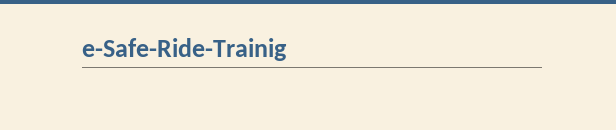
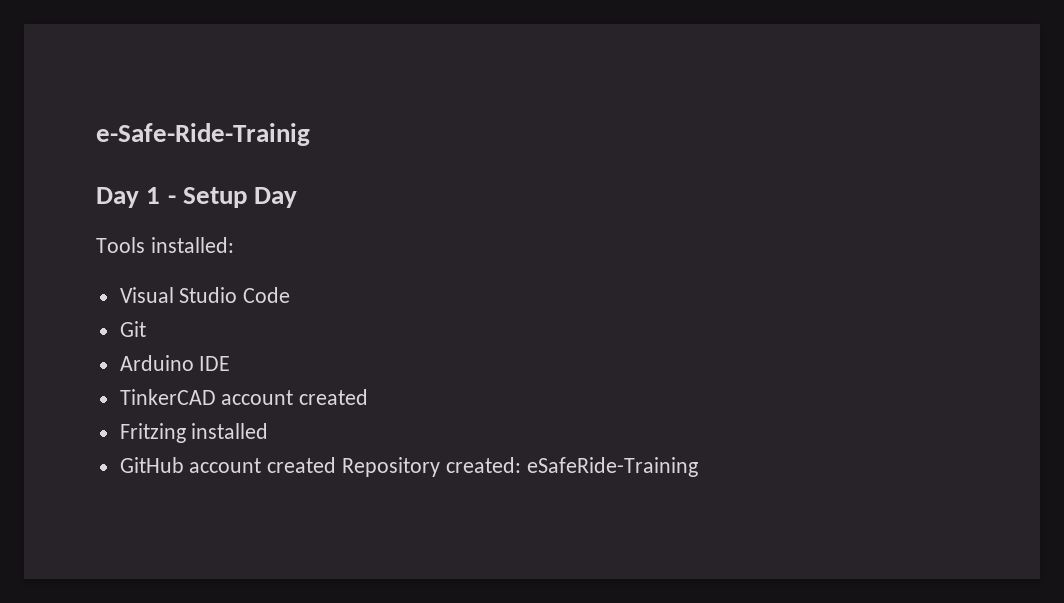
+ Day 1 - Setup Day
+ Tools installed:
+ Visual Studio Code
+ Git
+ Arduino IDE
+ TinkerCAD account created
+ Fritzing installed
+ GitHub account created Repository created: eSafeRide-Training

